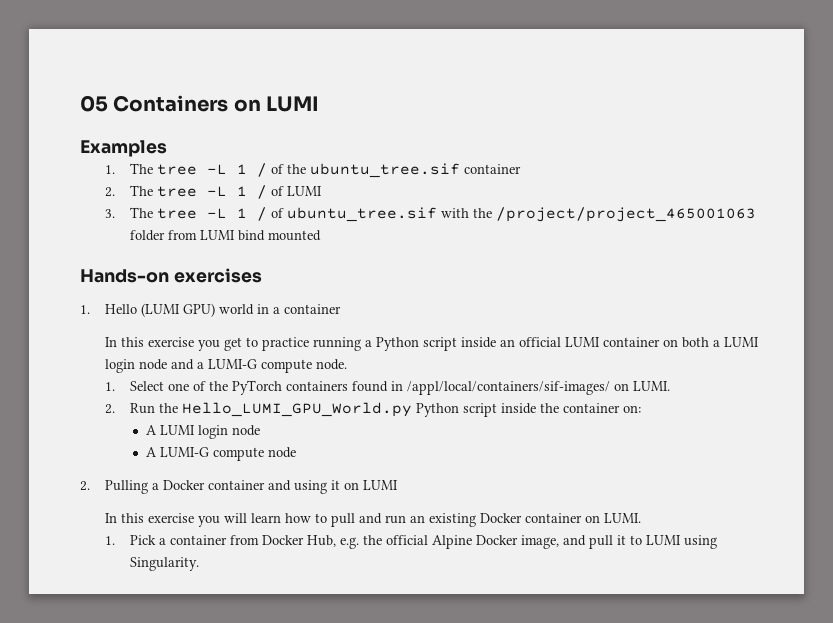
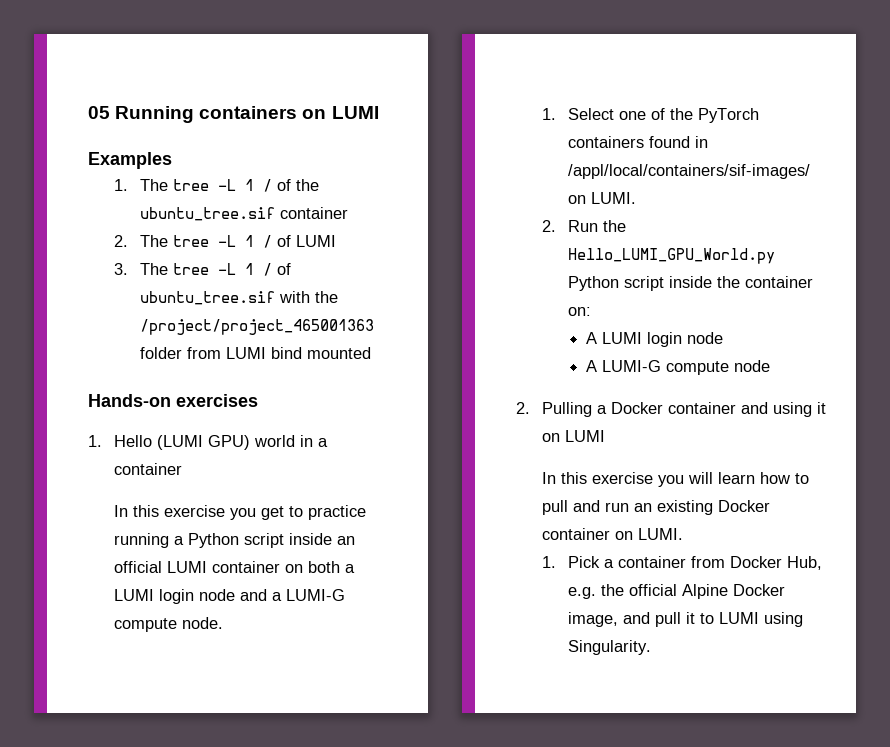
- 05 Containers on LUMI
+ 05 Running containers on LUMI
- 3. The tree -L 1 / of ubuntu_tree.sif with the /project/project_465001063 folder from LUMI bind mounted
+ 3. The tree -L 1 / of ubuntu_tree.sif with the /project/project_465001363 folder from LUMI bind mounted

